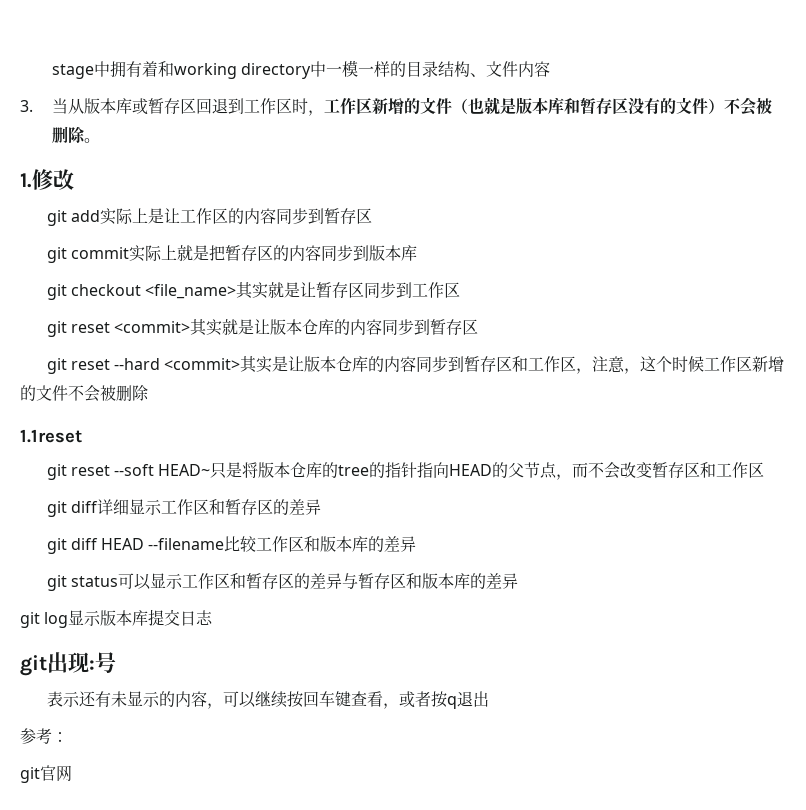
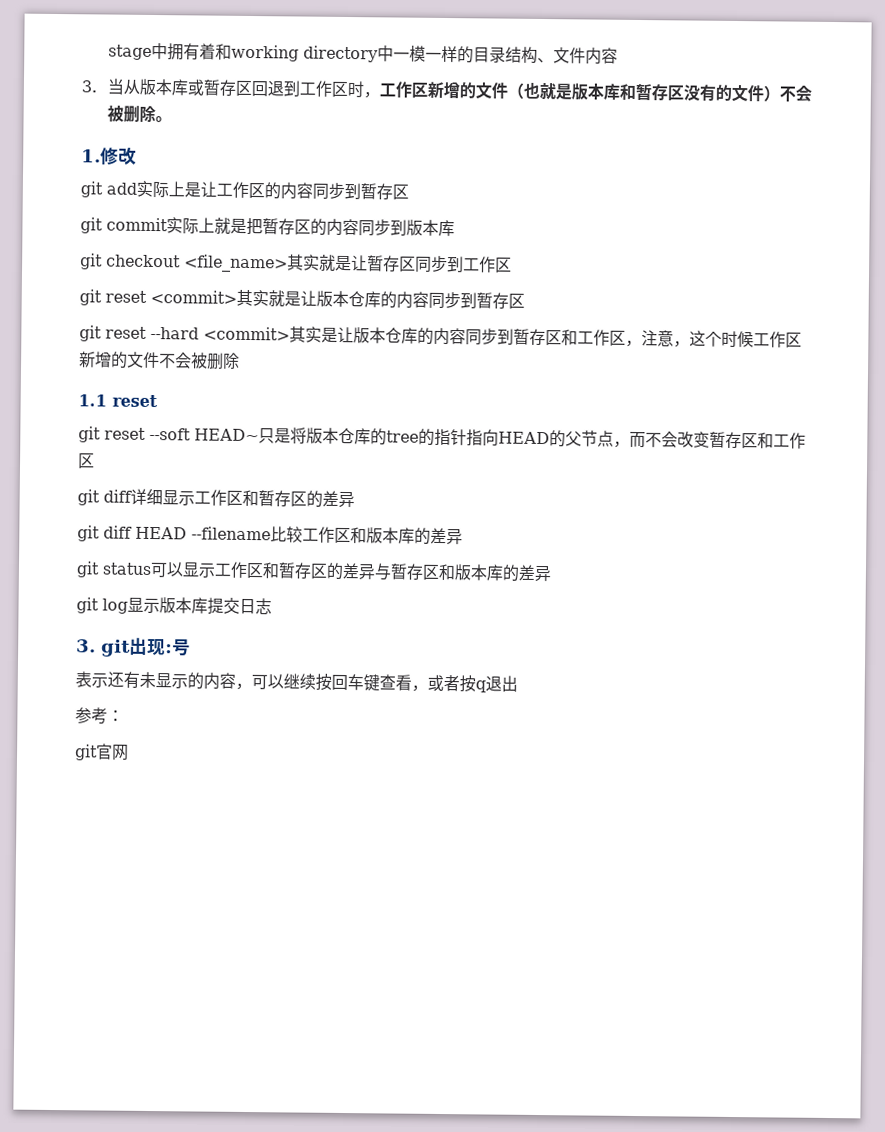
- 1.1reset
+ 1.1 reset
- git出现:号
+ 3. git出现:号

